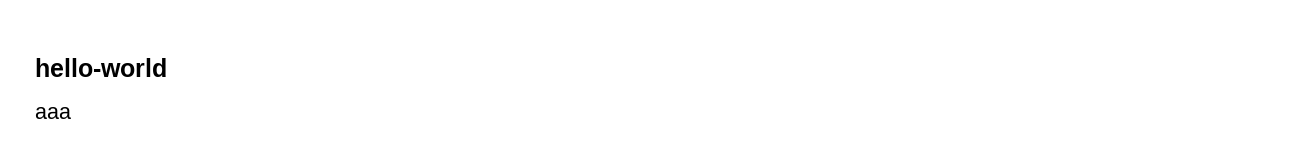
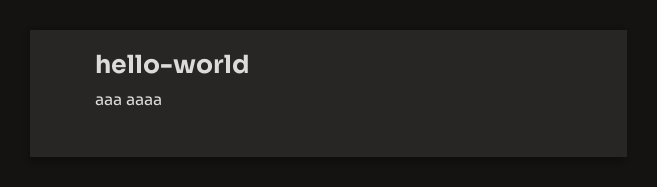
- aaa
+ aaa aaaa

